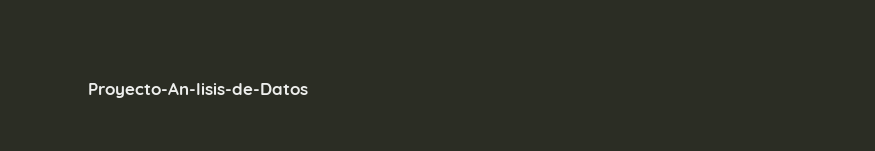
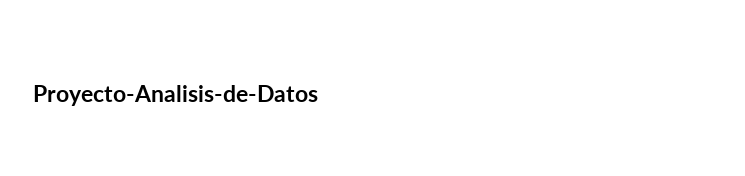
- Proyecto-An-lisis-de-Datos
+ Proyecto-Analisis-de-Datos

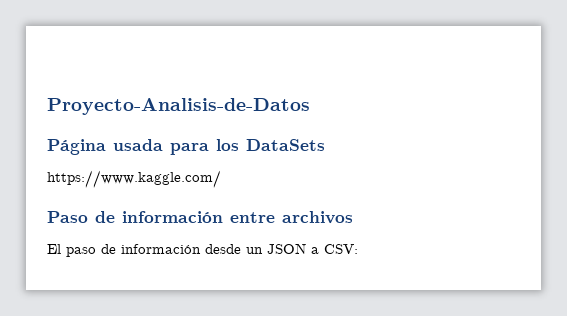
+ Página usada para los DataSets
+ https://www.kaggle.com/
+ Paso de información entre archivos
+ El paso de información desde un JSON a CSV:

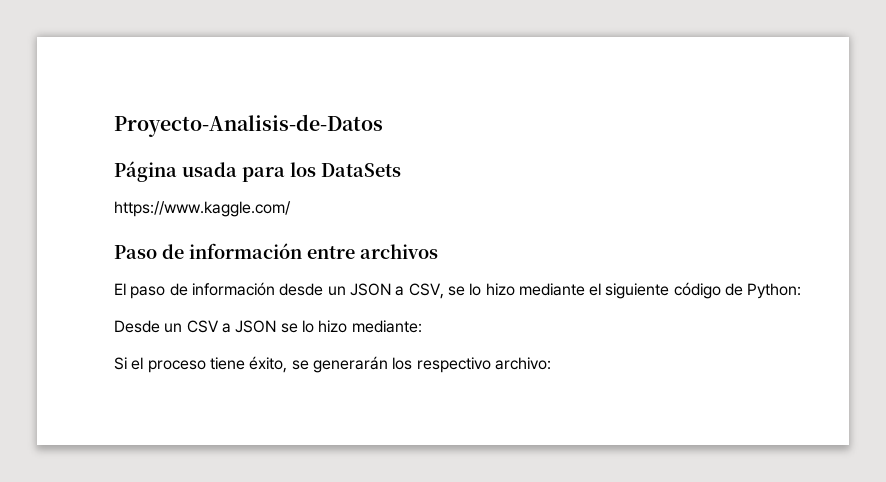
- El paso de información desde un JSON a CSV:
+ El paso de información desde un JSON a CSV, se lo hizo mediante el siguiente código de Python:
+ Desde un CSV a JSON se lo hizo mediante:
+ Si el proceso tiene éxito, se generarán los respectivo archivo:

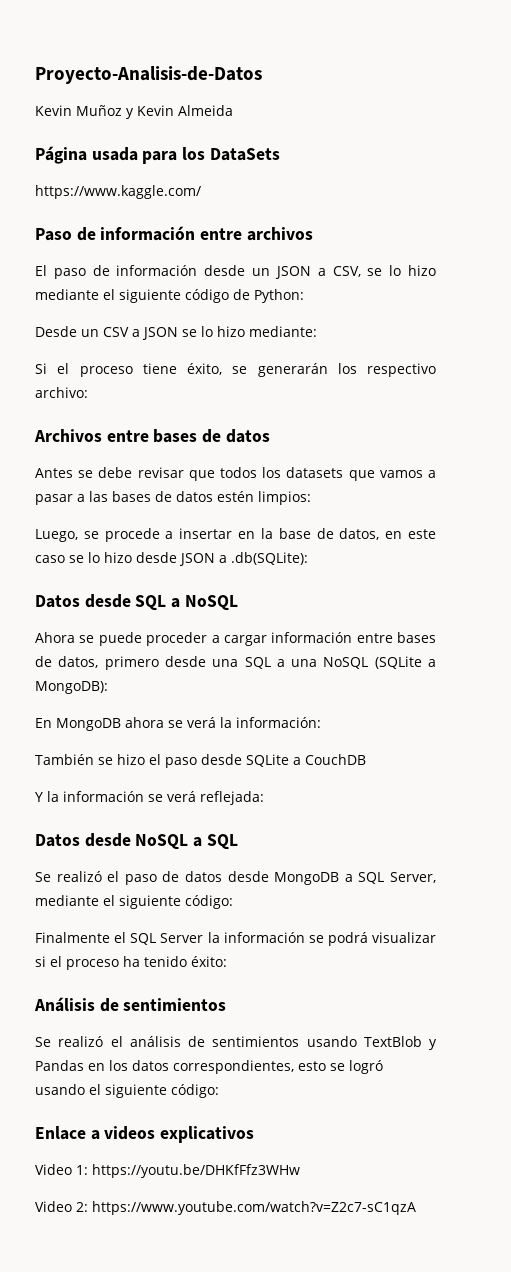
+ Kevin Muñoz y Kevin Almeida
+ Archivos entre bases de datos
+ Antes se debe revisar que todos los datasets que vamos a pasar a las bases de datos estén limpios:
+ Luego, se procede a insertar en la base de datos, en este caso se lo hizo desde JSON a .db(SQLite):
+ Datos desde SQL a NoSQL
+ Ahora se puede proceder a cargar información entre bases de datos, primero desde una SQL a una NoSQL (SQLite a MongoDB):
+ En MongoDB ahora se verá la información:
+ También se hizo el paso desde SQLite a CouchDB
+ Y la información se verá reflejada:
+ Datos desde NoSQL a SQL
+ Se realizó el paso de datos desde MongoDB a SQL Server, mediante el siguiente código:
+ Finalmente el SQL Server la información se podrá visualizar si el proceso ha tenido éxito:
+ Análisis de sentimientos
+ Se realizó el análisis de sentimientos usando TextBlob y Pandas en los datos correspondientes, esto se logró usando el siguiente código:
+ Enlace a videos explicativos
+ Video 1: https://youtu.be/DHKfFfz3WHw
+ Video 2: https://www.youtube.com/watch?v=Z2c7-sC1qzA

